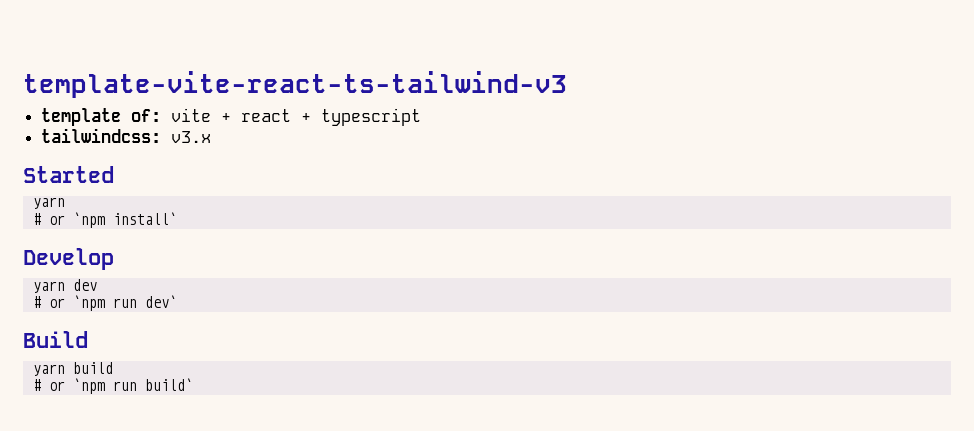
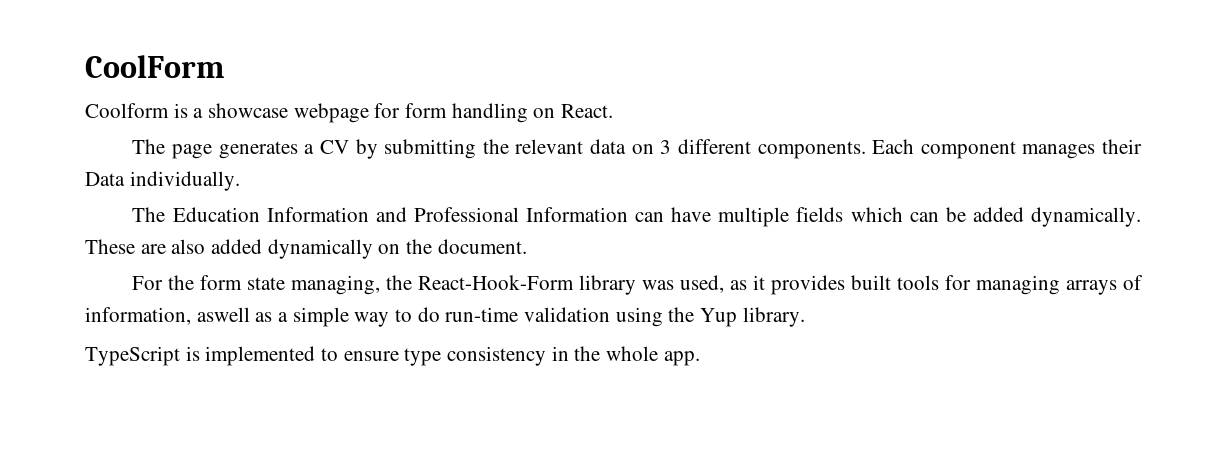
- template-vite-react-ts-tailwind-v3
- template of: vite + react + typescript
- tailwindcss: v3.x
- Started
- yarn
- # or `npm install`
- Develop
- yarn dev
- # or `npm run dev`
- Build
- yarn build
- # or `npm run build`
+ CoolForm
+ Coolform is a showcase webpage for form handling on React.
+ The page generates a CV by submitting the relevant data on 3 different components. Each component manages their Data individually.
+ The Education Information and Professional Information can have multiple fields which can be added dynamically. These are also added dynamically on the document.
+ For the form state managing, the React-Hook-Form library was used, as it provides built tools for managing arrays of information, aswell as a simple way to do run-time validation using the Yup library.
+ TypeScript is implemented to ensure type consistency in the whole app.

